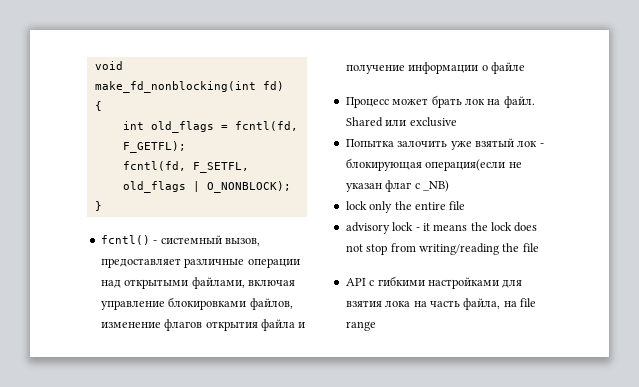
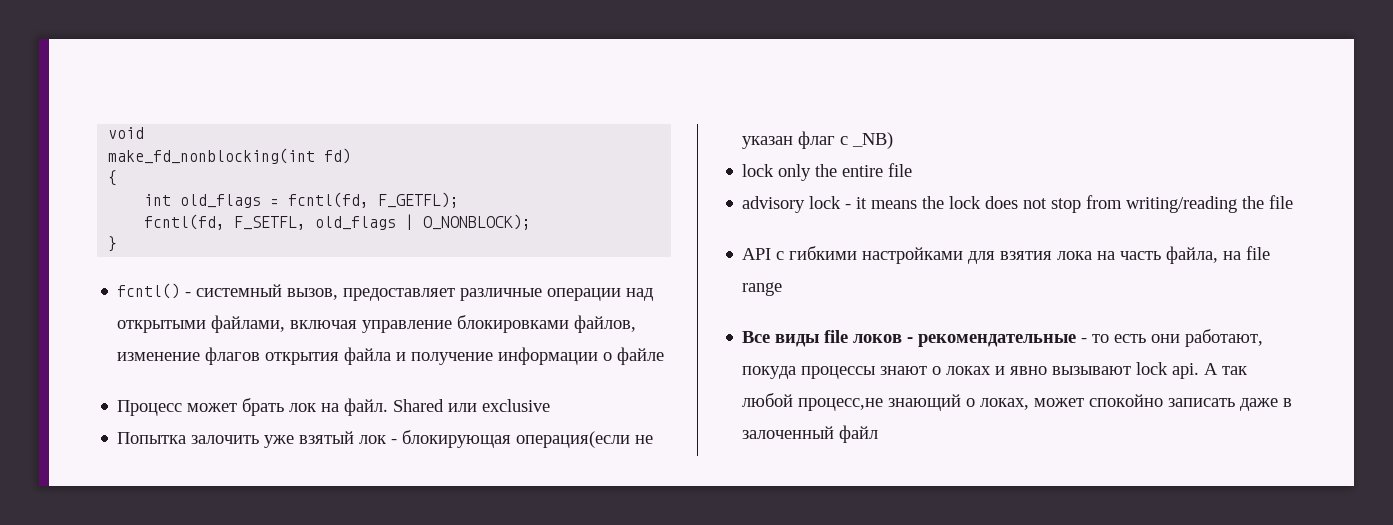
+ Все виды file локов - рекомендательные - то есть они работают, покуда процессы знают о локах и явно вызывают lock api. А так любой процесс,не знающий о локах, может спокойно записать даже в залоченный файл

